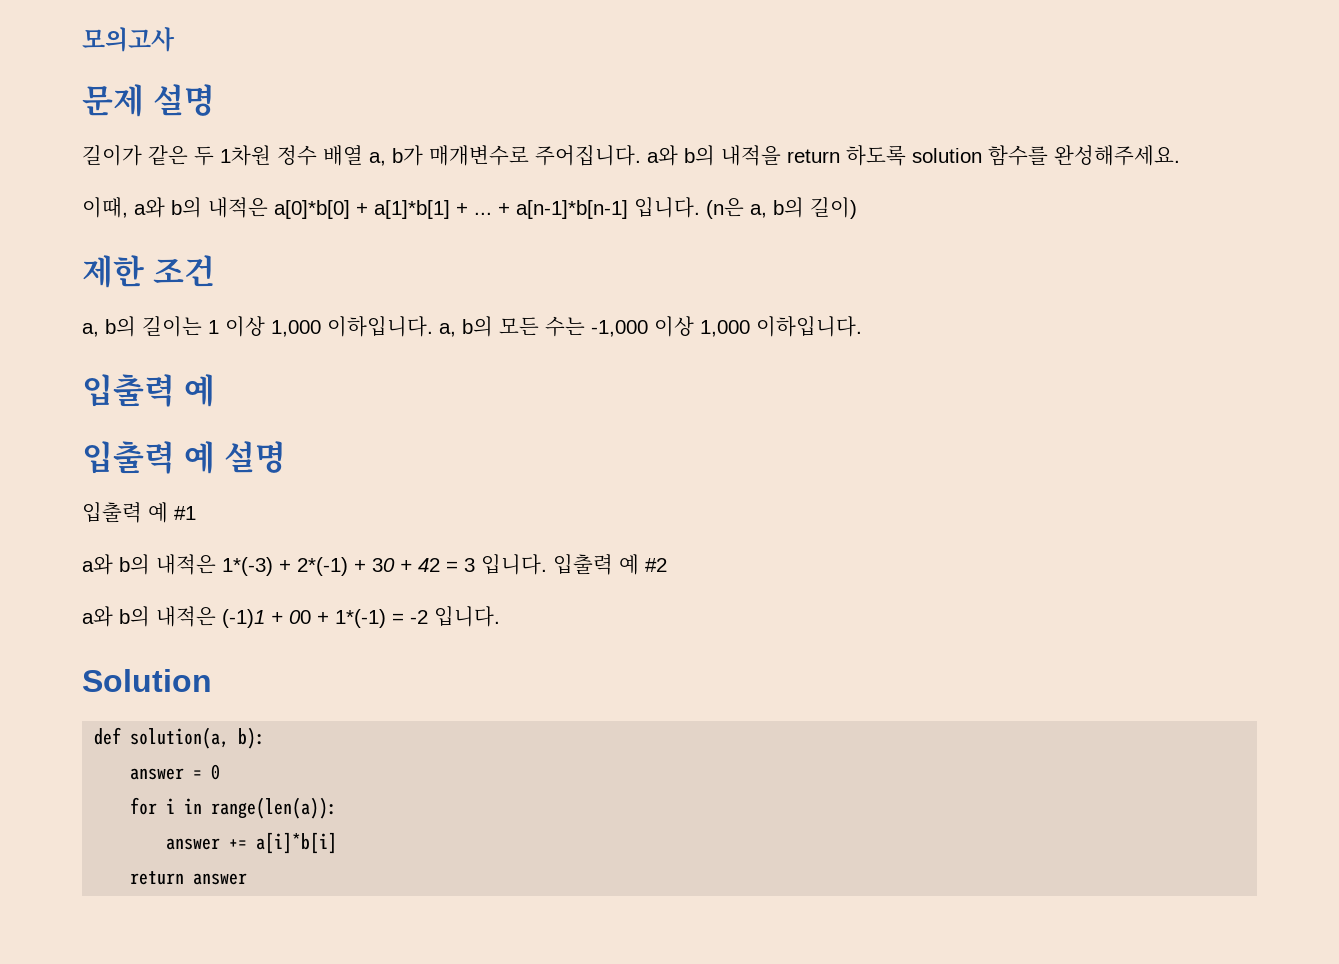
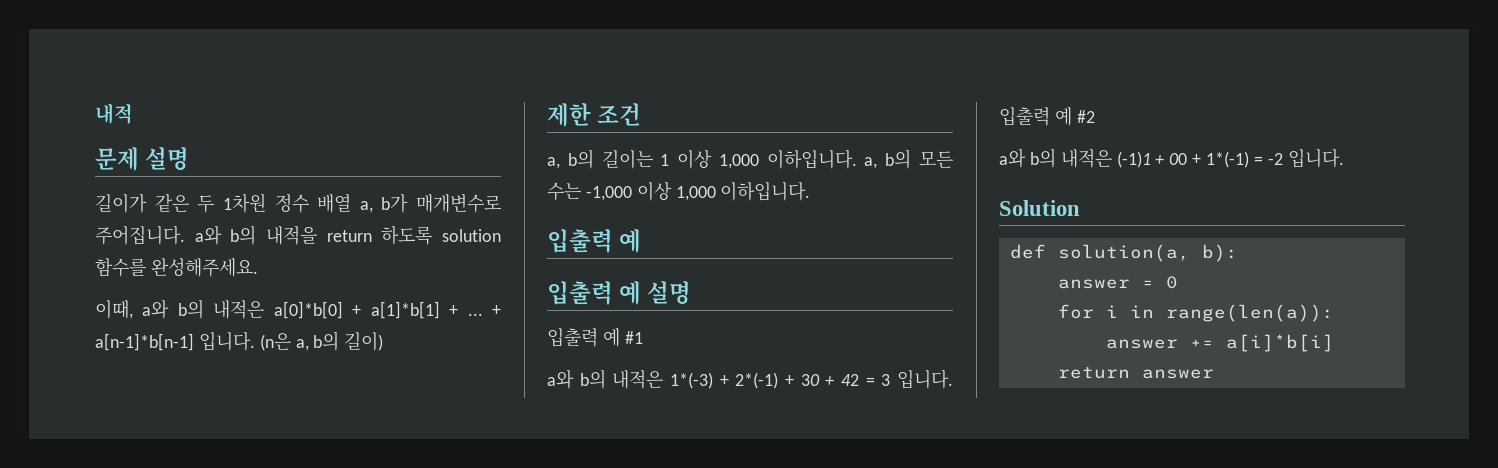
- 모의고사
+ 내적

